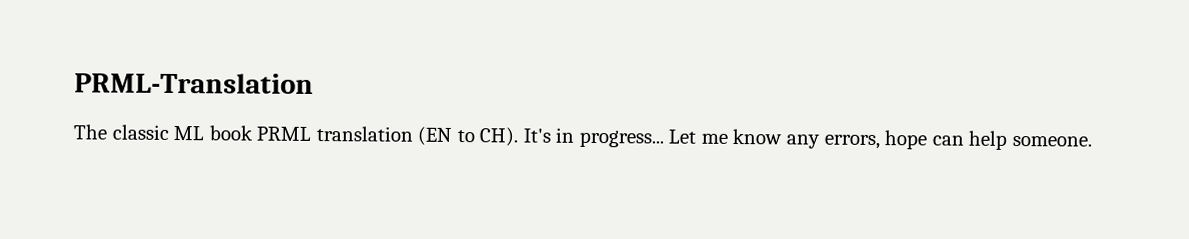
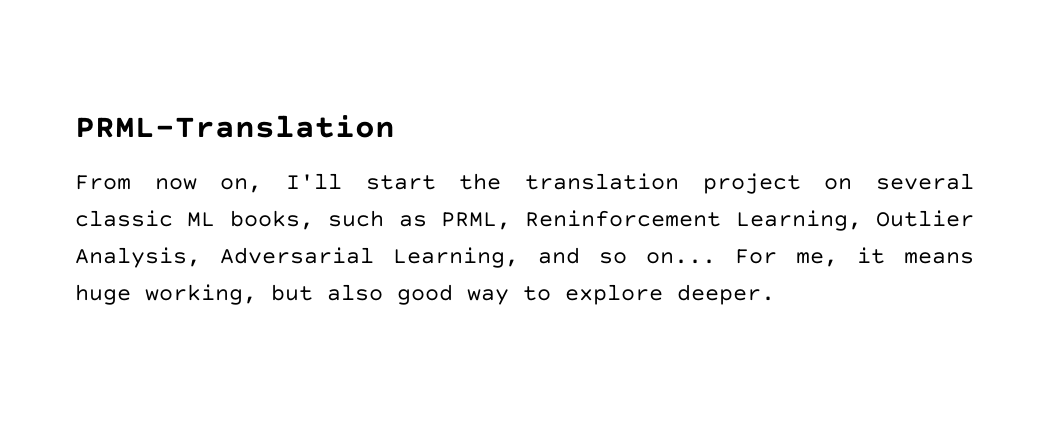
- The classic ML book PRML translation (EN to CH). It's in progress... Let me know any errors, hope can help someone.
+ From now on, I'll start the translation project on several classic ML books, such as PRML, Reninforcement Learning, Outlier Analysis, Adversarial Learning, and so on... For me, it means huge working, but also good way to explore deeper.

